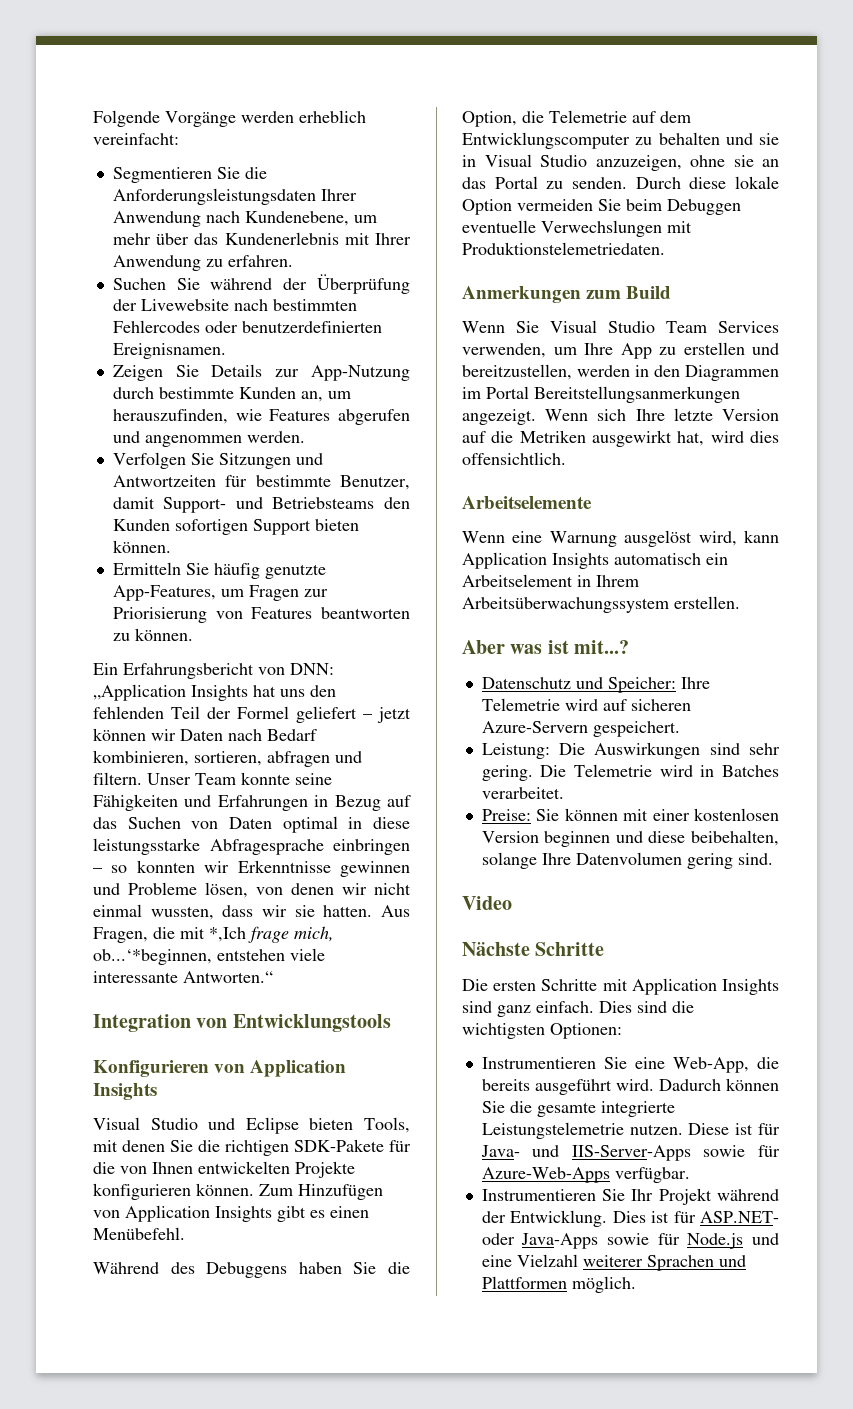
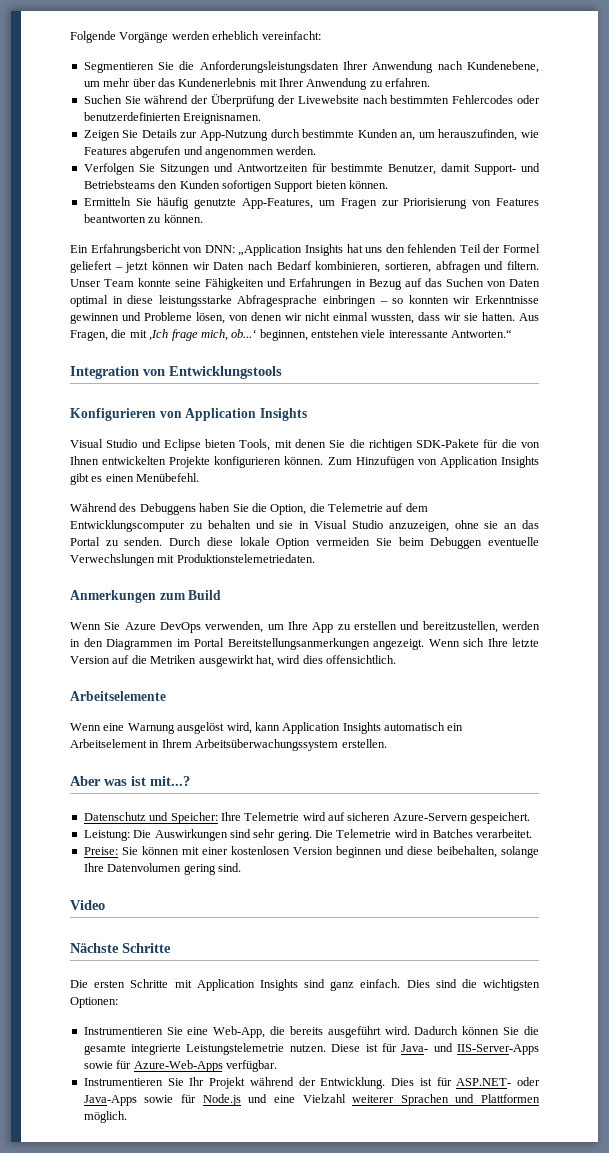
- Aus Fragen, die mit *,Ich frage mich, ob...‘*beginnen, entstehen viele interessante Antworten.“
+ Aus Fragen, die mit ,Ich frage mich, ob...‘ beginnen, entstehen viele interessante Antworten.“
- Wenn Sie Visual Studio Team Services verwenden, um Ihre App zu erstellen und bereitzustellen, werden in den Diagrammen im Portal Bereitstellungsanmerkungen angezeigt.
+ Wenn Sie Azure DevOps verwenden, um Ihre App zu erstellen und bereitzustellen, werden in den Diagrammen im Portal Bereitstellungsanmerkungen angezeigt.

